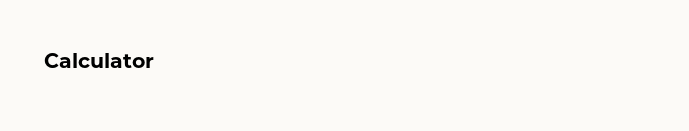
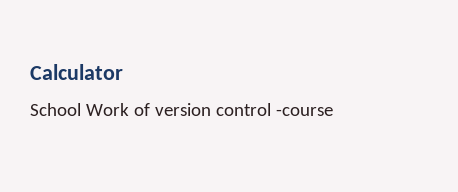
+ School Work of version control -course

